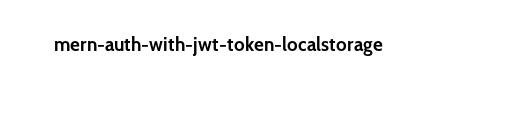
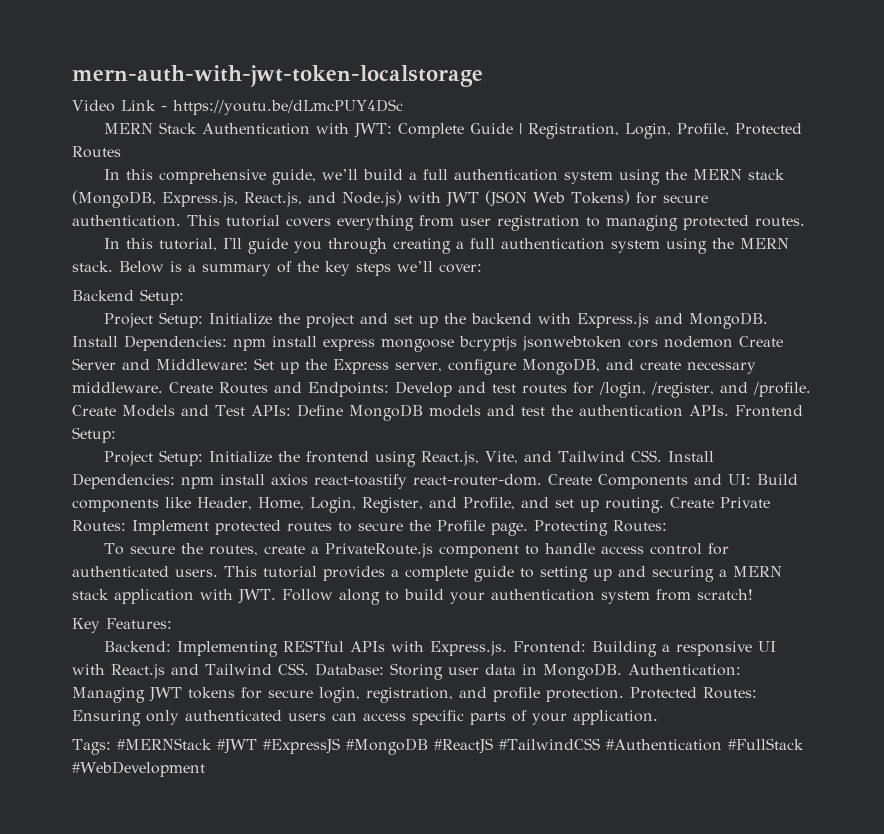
+ Video Link - https://youtu.be/dLmcPUY4DSc
+ MERN Stack Authentication with JWT: Complete Guide | Registration, Login, Profile, Protected Routes
+ In this comprehensive guide, we’ll build a full authentication system using the MERN stack (MongoDB, Express.js, React.js, and Node.js) with JWT (JSON Web Tokens) for secure authentication. This tutorial covers everything from user registration to managing protected routes.
+ In this tutorial, I'll guide you through creating a full authentication system using the MERN stack. Below is a summary of the key steps we’ll cover:
+ Backend Setup:
+ Project Setup: Initialize the project and set up the backend with Express.js and MongoDB. Install Dependencies: npm install express mongoose bcryptjs jsonwebtoken cors nodemon Create Server and Middleware: Set up the Express server, configure MongoDB, and create necessary middleware. Create Routes and Endpoints: Develop and test routes for /login, /register, and /profile. Create Models and Test APIs: Define MongoDB models and test the authentication APIs. Frontend Setup:
+ Project Setup: Initialize the frontend using React.js, Vite, and Tailwind CSS. Install Dependencies: npm install axios react-toastify react-router-dom. Create Components and UI: Build components like Header, Home, Login, Register, and Profile, and set up routing. Create Private Routes: Implement protected routes to secure the Profile page. Protecting Routes:
+ To secure the routes, create a PrivateRoute.js component to handle access control for authenticated users. This tutorial provides a complete guide to setting up and securing a MERN stack application with JWT. Follow along to build your authentication system from scratch!
+ Key Features:
+ Backend: Implementing RESTful APIs with Express.js. Frontend: Building a responsive UI with React.js and Tailwind CSS. Database: Storing user data in MongoDB. Authentication: Managing JWT tokens for secure login, registration, and profile protection. Protected Routes: Ensuring only authenticated users can access specific parts of your application.
+ Tags: #MERNStack #JWT #ExpressJS #MongoDB #ReactJS #TailwindCSS #Authentication #FullStack #WebDevelopment

